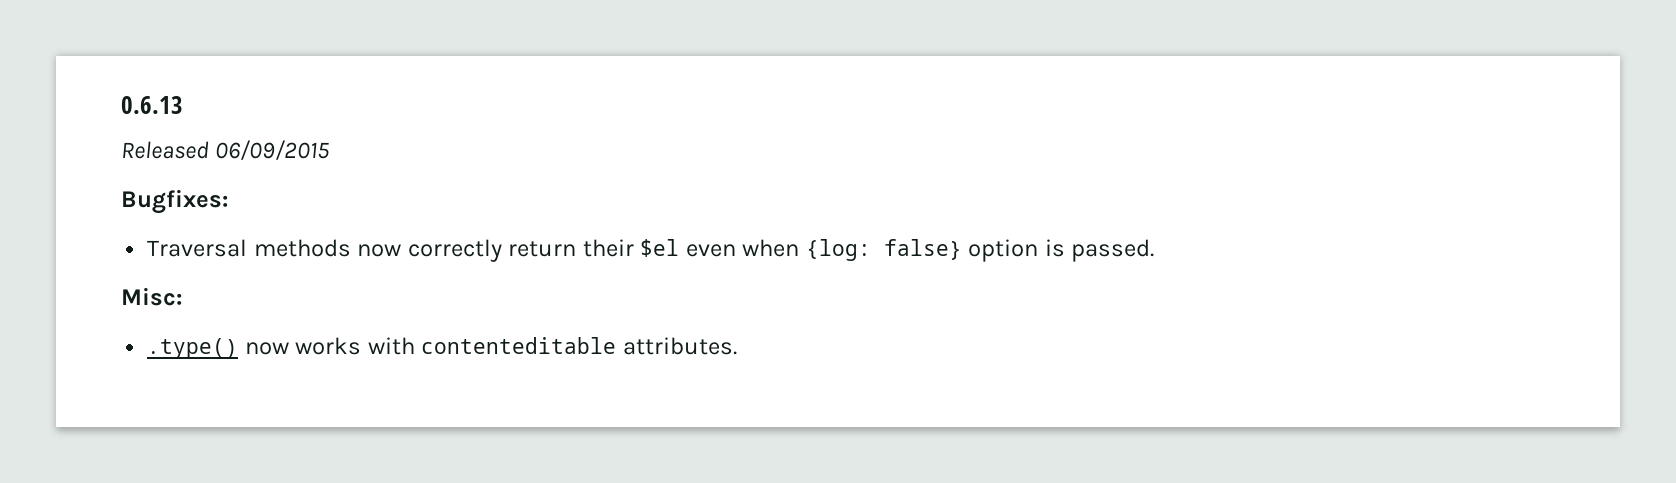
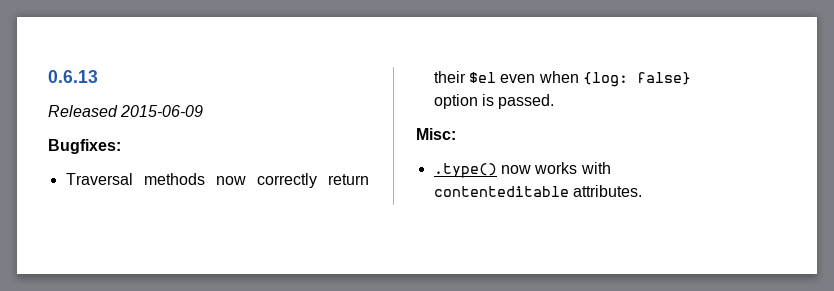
- Released 06/09/2015
+ Released 2015-06-09

